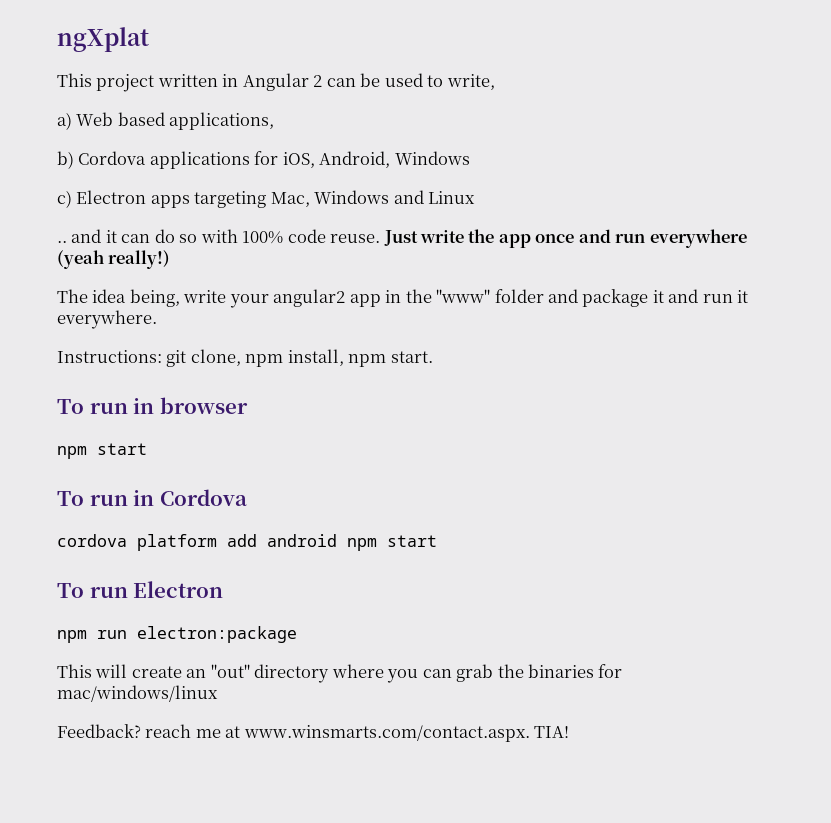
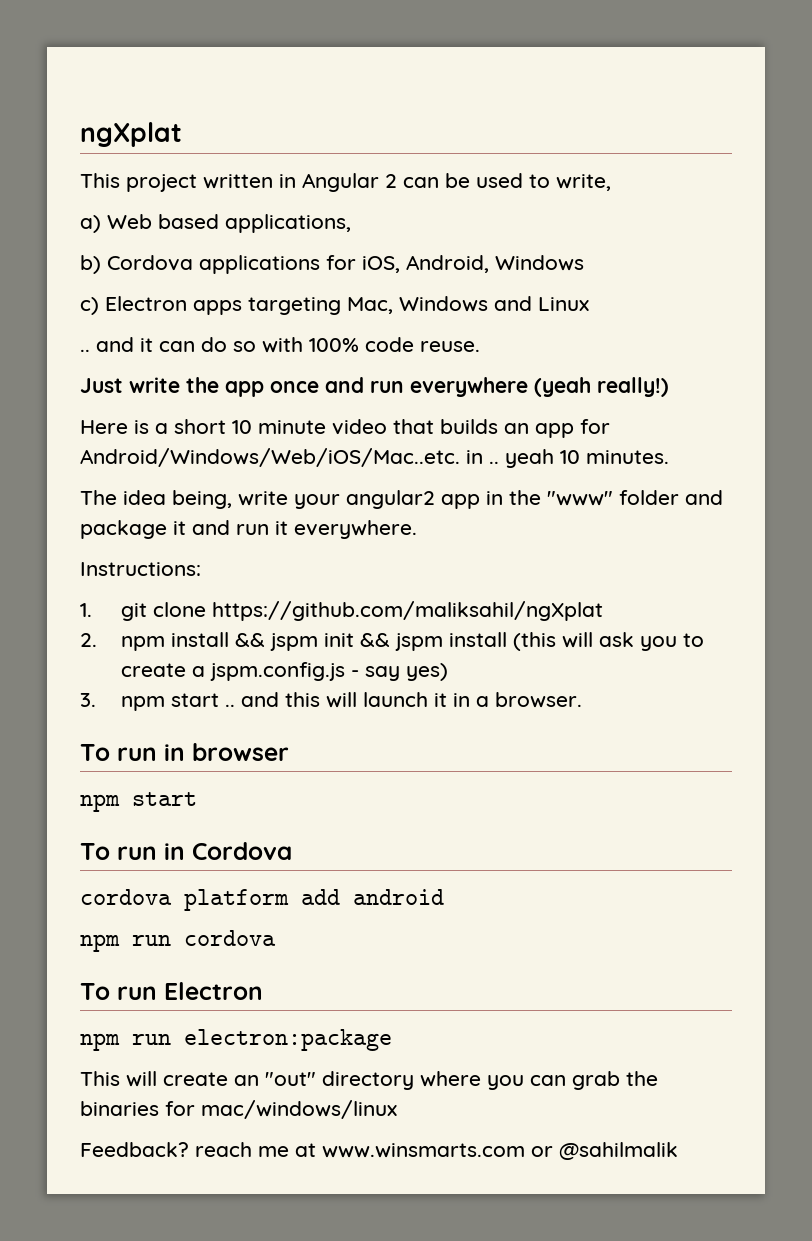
- .. and it can do so with 100% code reuse. Just write the app once and run everywhere (yeah really!)
+ .. and it can do so with 100% code reuse.
+ Just write the app once and run everywhere (yeah really!)
+ Here is a short 10 minute video that builds an app for Android/Windows/Web/iOS/Mac..etc. in .. yeah 10 minutes.
- Instructions: git clone, npm install, npm start.
+ Instructions:
+ 1. git clone https://github.com/maliksahil/ngXplat
+ 2. npm install && jspm init && jspm install (this will ask you to create a jspm.config.js - say yes)
+ 3. npm start .. and this will launch it in a browser.
- cordova platform add android npm start
+ cordova platform add android
+ npm run cordova
- Feedback? reach me at www.winsmarts.com/contact.aspx. TIA!
+ Feedback? reach me at www.winsmarts.com or @sahilmalik

